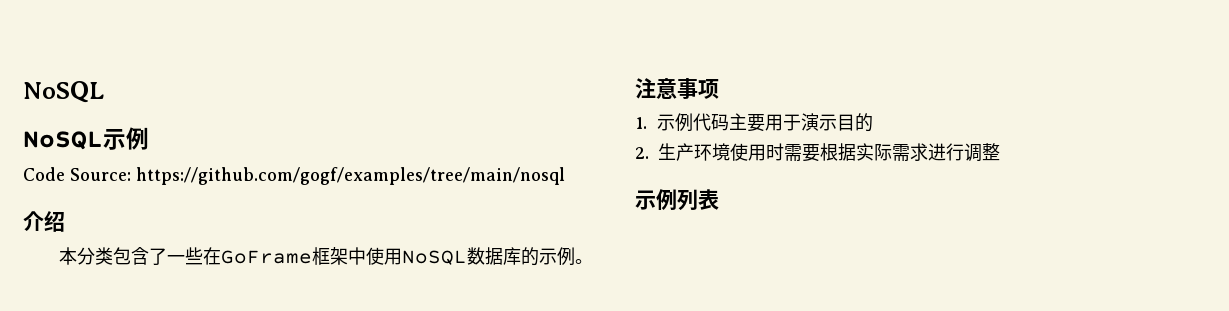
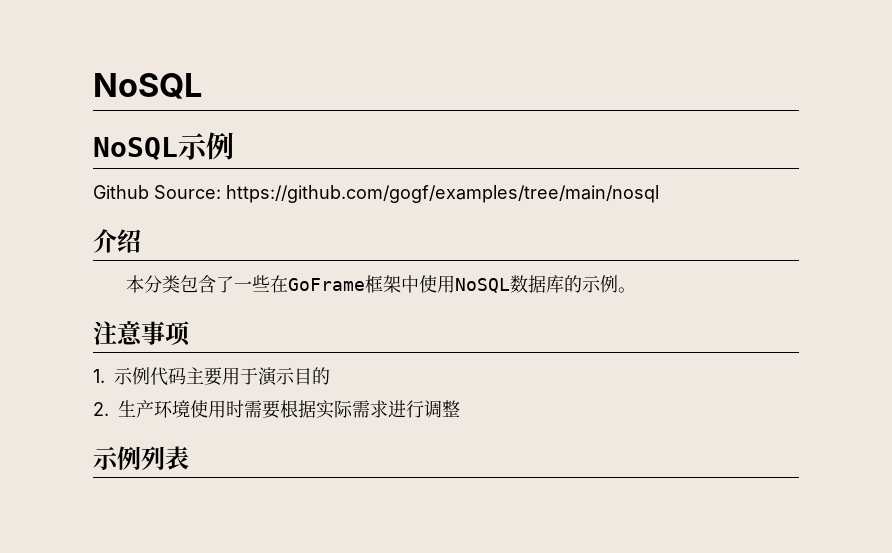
- Code Source: https://github.com/gogf/examples/tree/main/nosql
+ Github Source: https://github.com/gogf/examples/tree/main/nosql

